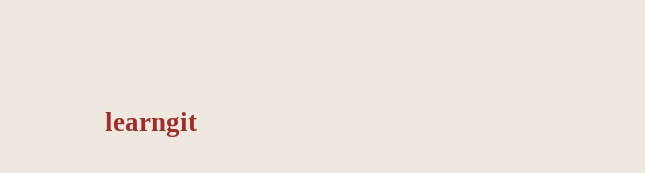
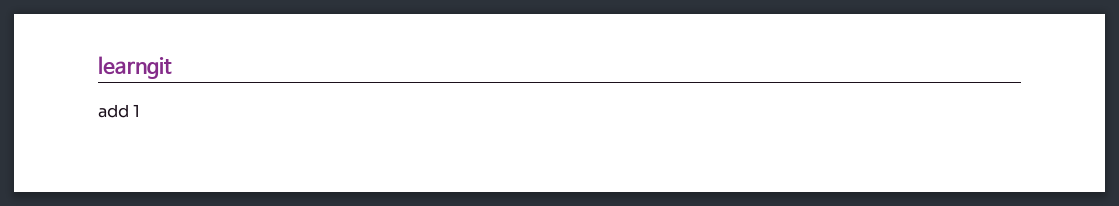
+ add 1

